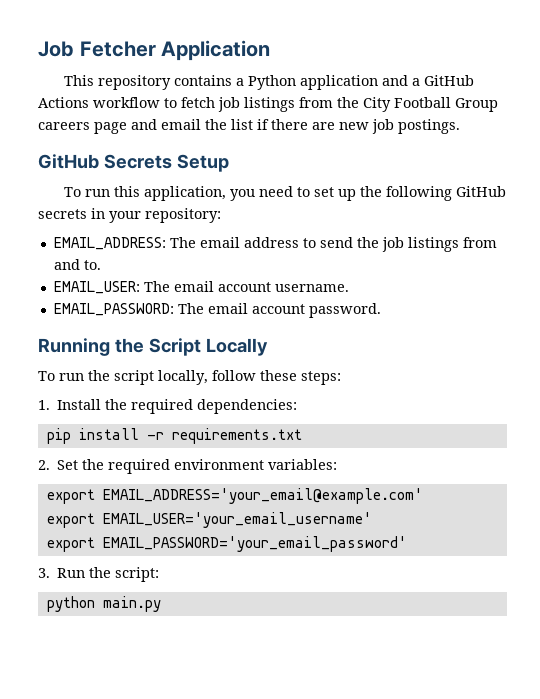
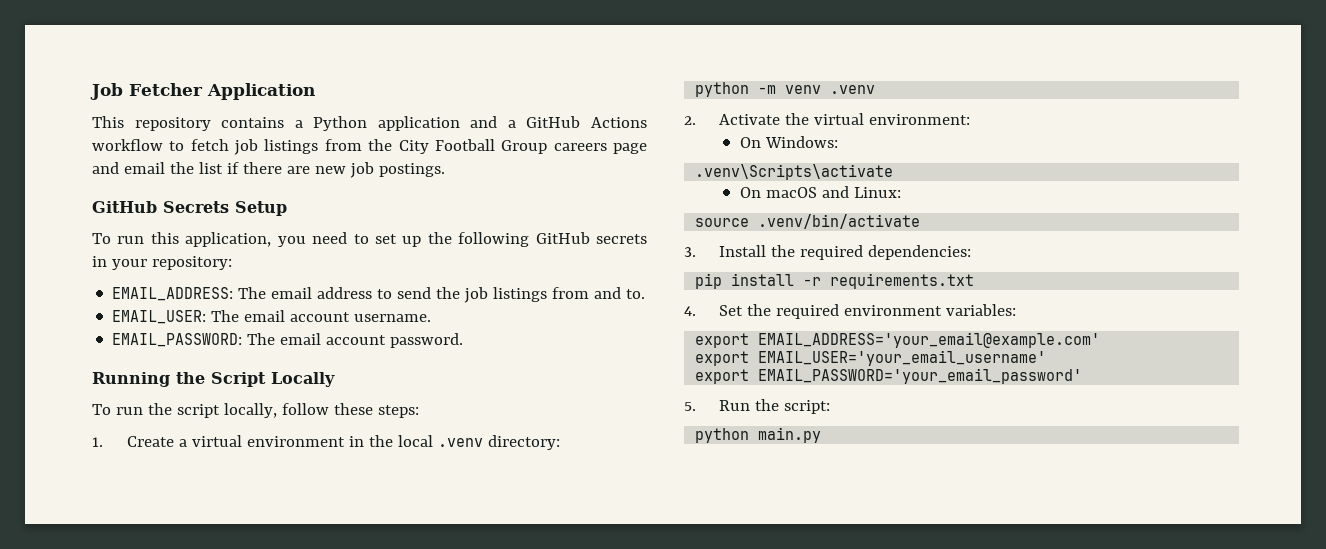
- 1. Install the required dependencies:
+ 1. Create a virtual environment in the local .venv directory:
+ python -m venv .venv
+ 2. Activate the virtual environment:
+ On Windows:
+ .venv\Scripts\activate
+ On macOS and Linux:
+ source .venv/bin/activate
+ 3. Install the required dependencies:
- 2. Set the required environment variables:
+ 4. Set the required environment variables:
- 3. Run the script:
+ 5. Run the script:

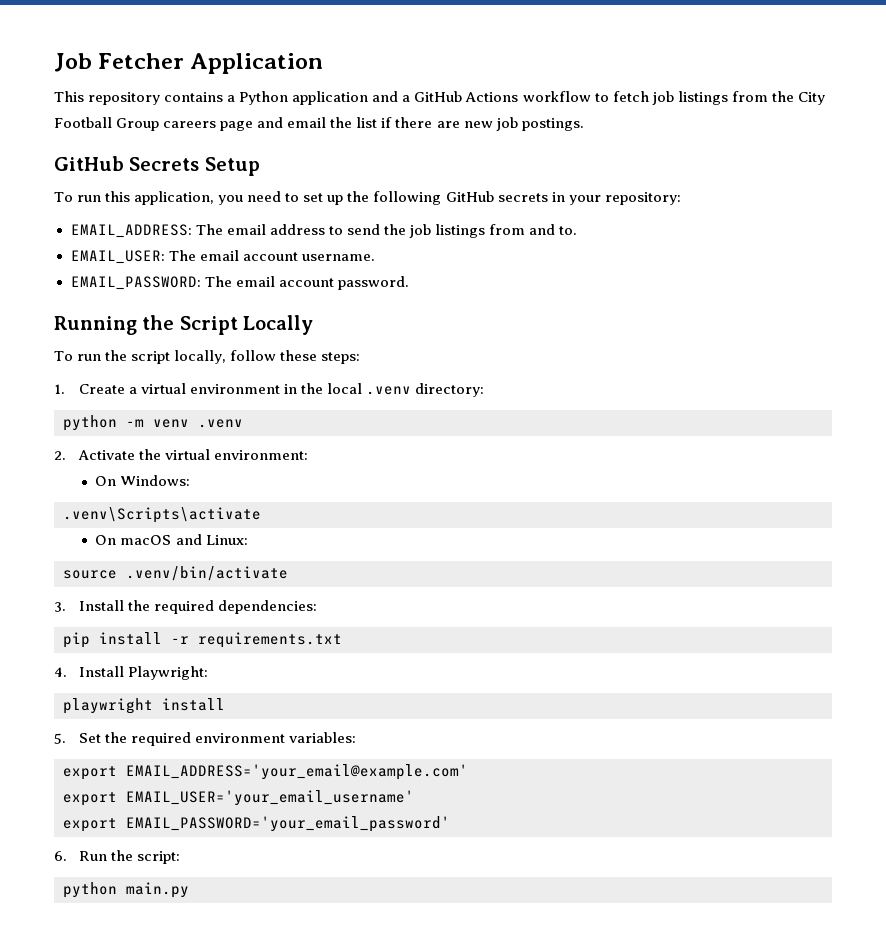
- 4. Set the required environment variables:
+ 4. Install Playwright:
+ playwright install
+ 5. Set the required environment variables:
- 5. Run the script:
+ 6. Run the script:

